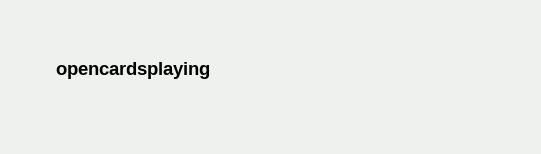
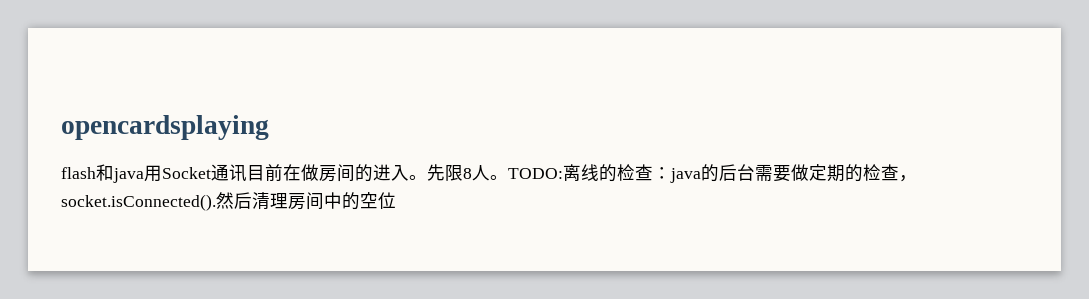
+ flash和java用Socket通讯目前在做房间的进入。先限8人。TODO:离线的检查：java的后台需要做定期的检查，socket.isConnected().然后清理房间中的空位

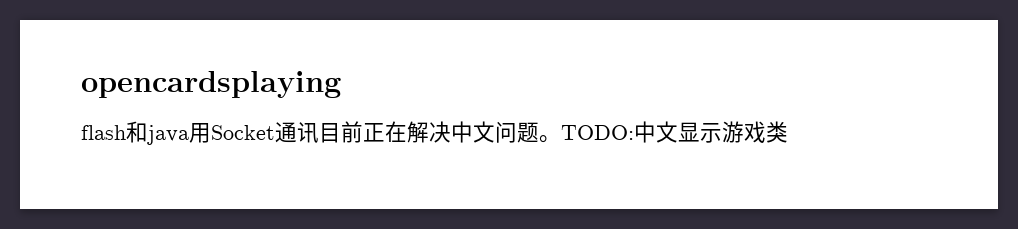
- flash和java用Socket通讯目前在做房间的进入。先限8人。TODO:离线的检查：java的后台需要做定期的检查，socket.isConnected().然后清理房间中的空位
+ flash和java用Socket通讯目前正在解决中文问题。TODO:中文显示游戏类

